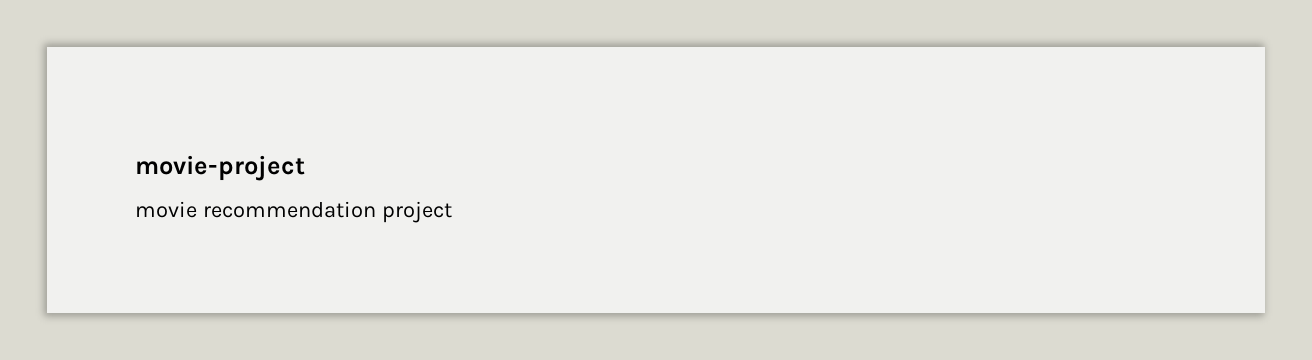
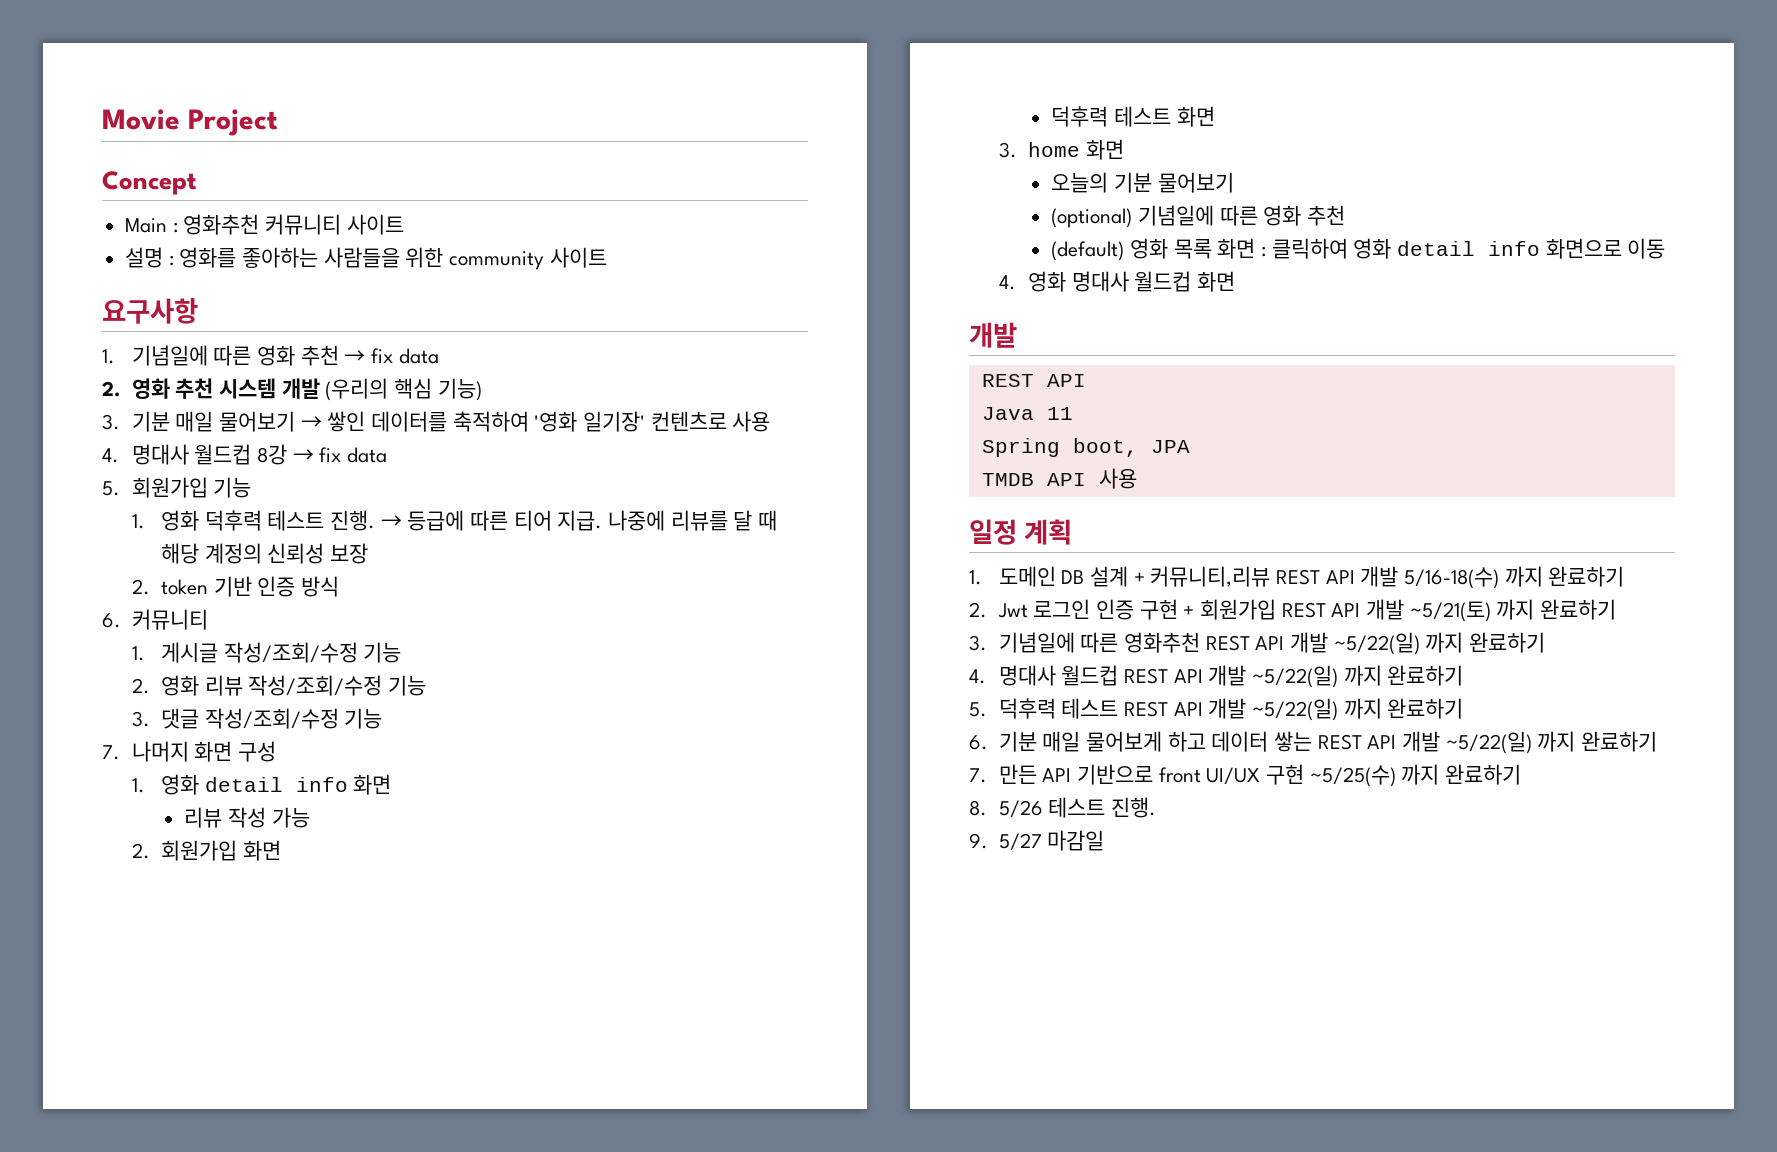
- movie-project
- movie recommendation project
+ Movie Project
+ Concept
+ Main : 영화추천 커뮤니티 사이트
+ 설명 : 영화를 좋아하는 사람들을 위한 community 사이트
+ 요구사항
+ 1. 기념일에 따른 영화 추천 → fix data
+ 2. 영화 추천 시스템 개발 (우리의 핵심 기능)
+ 3. 기분 매일 물어보기 → 쌓인 데이터를 축적하여 '영화 일기장' 컨텐츠로 사용
+ 4. 명대사 월드컵 8강 → fix data
+ 5. 회원가입 기능
+ 1. 영화 덕후력 테스트 진행. → 등급에 따른 티어 지급. 나중에 리뷰를 달 때 해당 계정의 신뢰성 보장
+ 2. token 기반 인증 방식
+ 6. 커뮤니티
+ 1. 게시글 작성/조회/수정 기능
+ 2. 영화 리뷰 작성/조회/수정 기능
+ 3. 댓글 작성/조회/수정 기능
+ 7. 나머지 화면 구성
+ 1. 영화 detail info 화면
+ 리뷰 작성 가능
+ 2. 회원가입 화면
+ 덕후력 테스트 화면
+ 3. home 화면
+ 오늘의 기분 물어보기
+ (optional) 기념일에 따른 영화 추천
+ (default) 영화 목록 화면 : 클릭하여 영화 detail info 화면으로 이동
+ 4. 영화 명대사 월드컵 화면
+ 개발
+ REST API
+ Java 11
+ Spring boot, JPA
+ TMDB API 사용
+ 일정 계획
+ 1. 도메인 DB 설계 + 커뮤니티,리뷰 REST API 개발 5/16-18(수) 까지 완료하기
+ 2. Jwt 로그인 인증 구현 + 회원가입 REST API 개발 ~5/21(토) 까지 완료하기
+ 3. 기념일에 따른 영화추천 REST API 개발 ~5/22(일) 까지 완료하기
+ 4. 명대사 월드컵 REST API 개발 ~5/22(일) 까지 완료하기
+ 5. 덕후력 테스트 REST API 개발 ~5/22(일) 까지 완료하기
+ 6. 기분 매일 물어보게 하고 데이터 쌓는 REST API 개발 ~5/22(일) 까지 완료하기
+ 7. 만든 API 기반으로 front UI/UX 구현 ~5/25(수) 까지 완료하기
+ 8. 5/26 테스트 진행.
+ 9. 5/27 마감일

